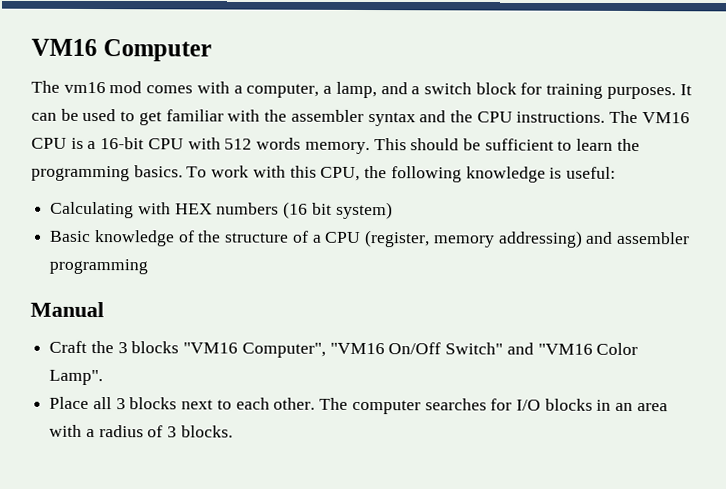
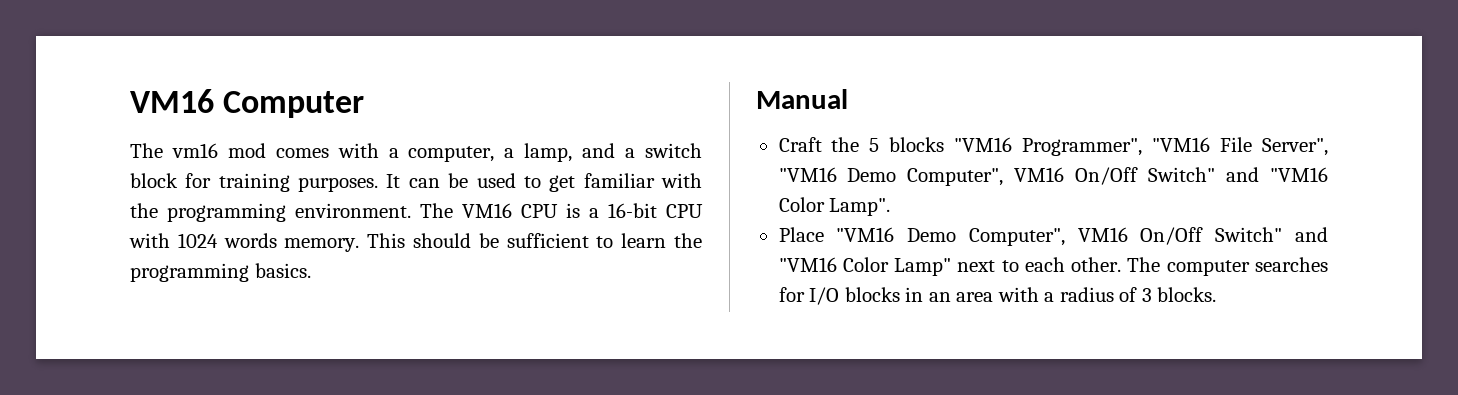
- It can be used to get familiar with the assembler syntax and the CPU instructions.
+ It can be used to get familiar with the programming environment.
- The VM16 CPU is a 16-bit CPU with 512 words memory.
+ The VM16 CPU is a 16-bit CPU with 1024 words memory.
- To work with this CPU, the following knowledge is useful:
- Calculating with HEX numbers (16 bit system)
- Basic knowledge of the structure of a CPU (register, memory addressing) and assembler programming
- Craft the 3 blocks "VM16 Computer", "VM16 On/Off Switch" and "VM16 Color Lamp".
+ Craft the 5 blocks "VM16 Programmer", "VM16 File Server", "VM16 Demo Computer", VM16 On/Off Switch" and "VM16 Color Lamp".
- Place all 3 blocks next to each other.
+ Place "VM16 Demo Computer", VM16 On/Off Switch" and "VM16 Color Lamp" next to each other.

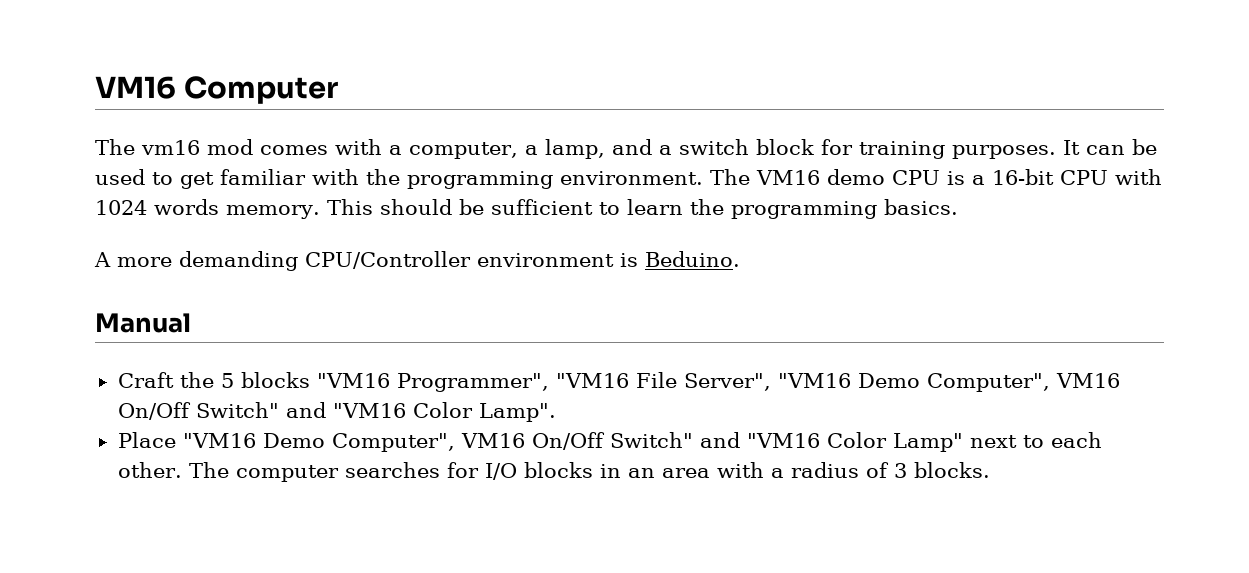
- The VM16 CPU is a 16-bit CPU with 1024 words memory.
+ The VM16 demo CPU is a 16-bit CPU with 1024 words memory.
+ A more demanding CPU/Controller environment is Beduino.

